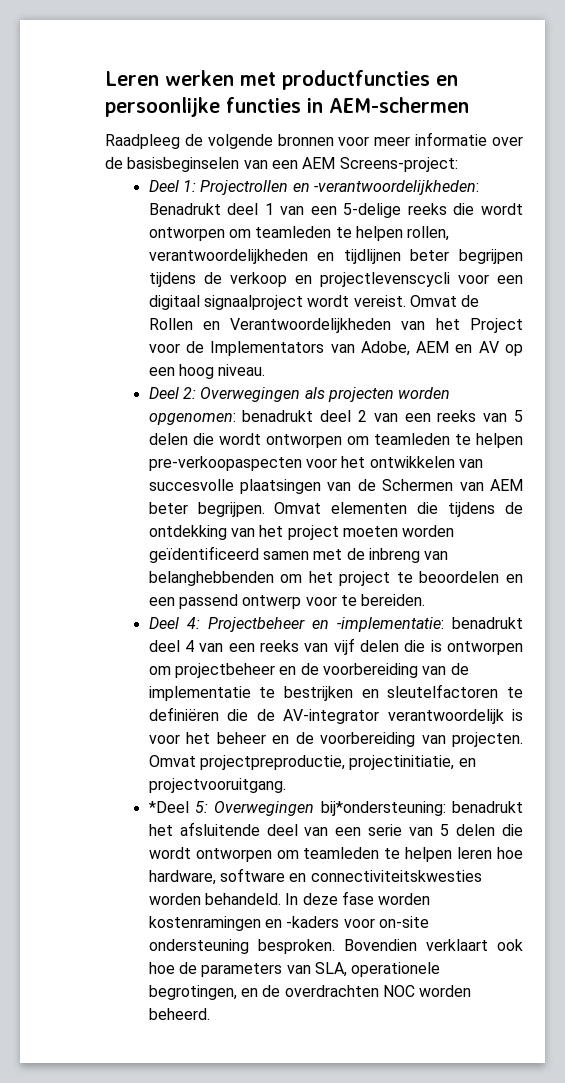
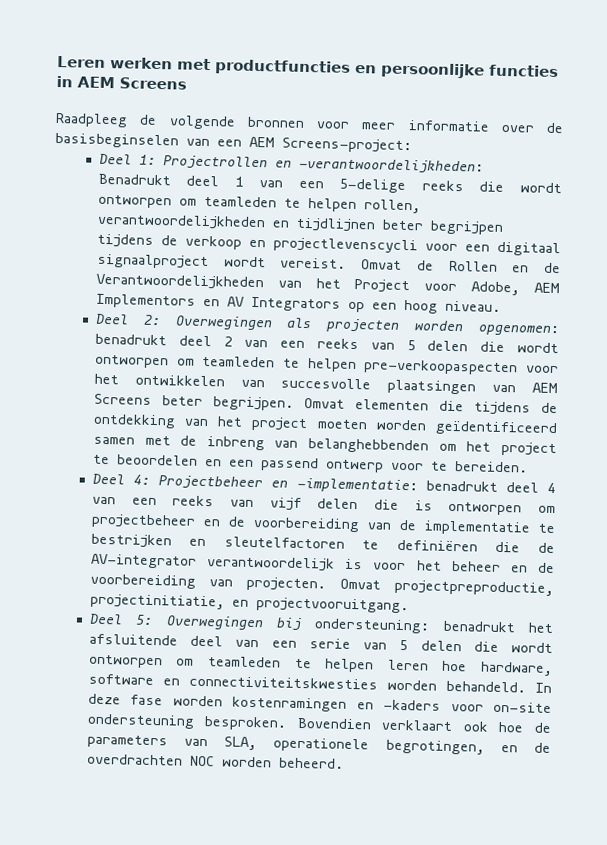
- Leren werken met productfuncties en persoonlijke functies in AEM-schermen
+ Leren werken met productfuncties en persoonlijke functies in AEM Screens
- Omvat de Rollen en Verantwoordelijkheden van het Project voor de Implementators van Adobe, AEM en AV op een hoog niveau.
+ Omvat de Rollen en de Verantwoordelijkheden van het Project voor Adobe, AEM Implementors en AV Integrators op een hoog niveau.
- Deel 2: Overwegingen als projecten worden opgenomen: benadrukt deel 2 van een reeks van 5 delen die wordt ontworpen om teamleden te helpen pre-verkoopaspecten voor het ontwikkelen van succesvolle plaatsingen van de Schermen van AEM beter begrijpen.
+ Deel 2: Overwegingen als projecten worden opgenomen: benadrukt deel 2 van een reeks van 5 delen die wordt ontworpen om teamleden te helpen pre-verkoopaspecten voor het ontwikkelen van succesvolle plaatsingen van AEM Screens beter begrijpen.
- *Deel 5: Overwegingen bij*ondersteuning: benadrukt het afsluitende deel van een serie van 5 delen die wordt ontworpen om teamleden te helpen leren hoe hardware, software en connectiviteitskwesties worden behandeld.
+ Deel 5: Overwegingen bij ondersteuning: benadrukt het afsluitende deel van een serie van 5 delen die wordt ontworpen om teamleden te helpen leren hoe hardware, software en connectiviteitskwesties worden behandeld.

